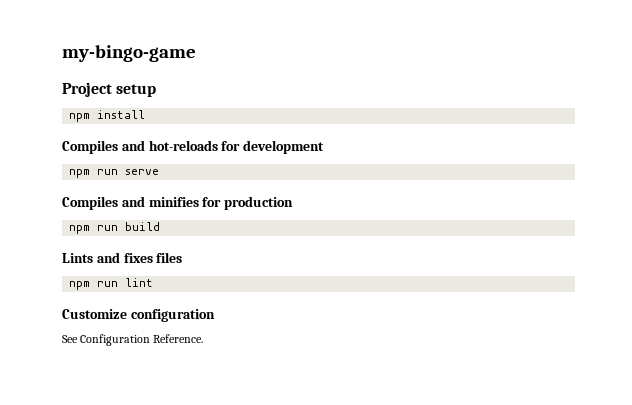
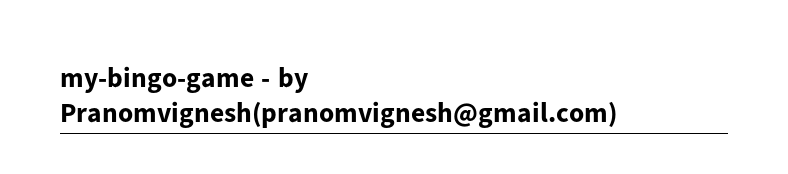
- my-bingo-game
- Project setup
- npm install
- Compiles and hot-reloads for development
- npm run serve
- Compiles and minifies for production
- npm run build
- Lints and fixes files
- npm run lint
- Customize configuration
- See Configuration Reference.
+ my-bingo-game - by Pranomvignesh(pranomvignesh@gmail.com)

